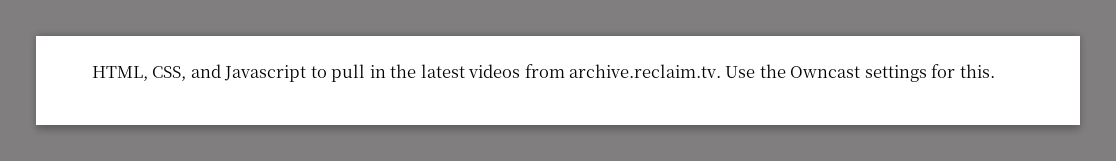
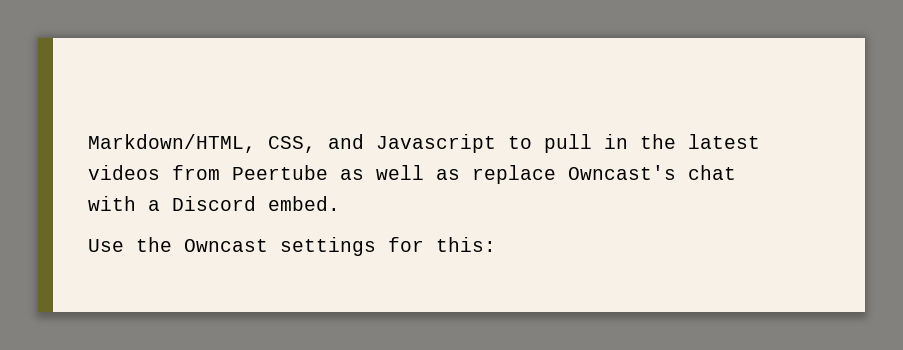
- HTML, CSS, and Javascript to pull in the latest videos from archive.reclaim.tv. Use the Owncast settings for this.
+ Markdown/HTML, CSS, and Javascript to pull in the latest videos from Peertube as well as replace Owncast's chat with a Discord embed.
+ Use the Owncast settings for this:

